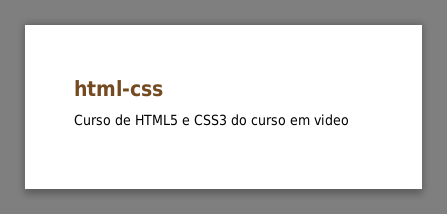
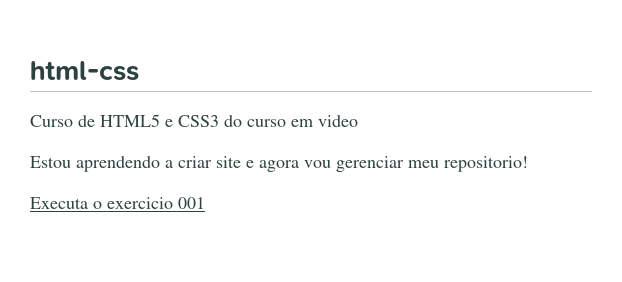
+ Estou aprendendo a criar site e agora vou gerenciar meu repositorio!
+ Executa o exercicio 001

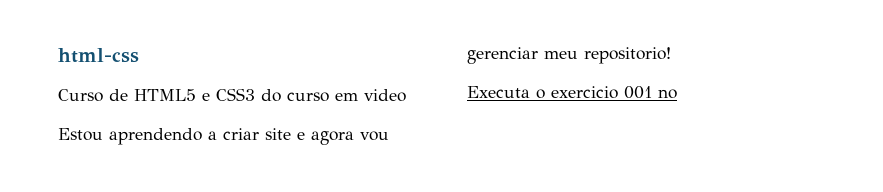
- Executa o exercicio 001
+ Executa o exercicio 001 no

